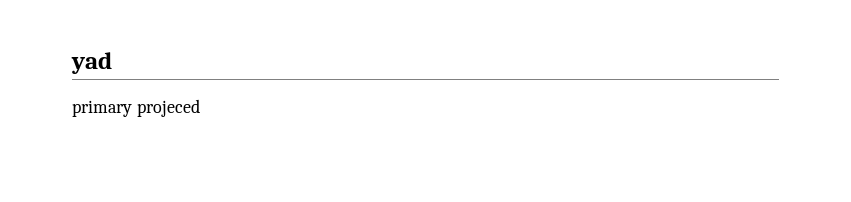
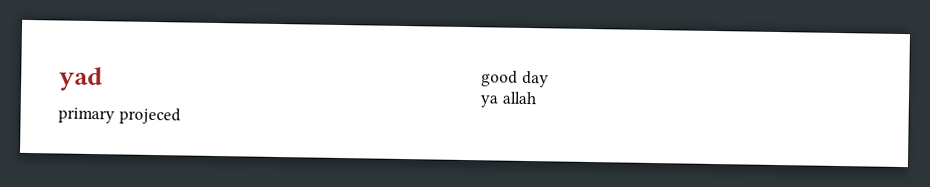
+ good day
+ ya allah

